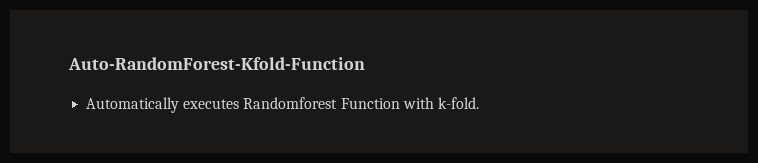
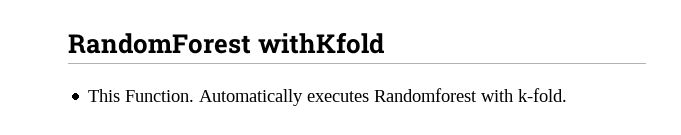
- Auto-RandomForest-Kfold-Function
- Automatically executes Randomforest Function with k-fold.
+ RandomForest withKfold
+ This Function. Automatically executes Randomforest with k-fold.

